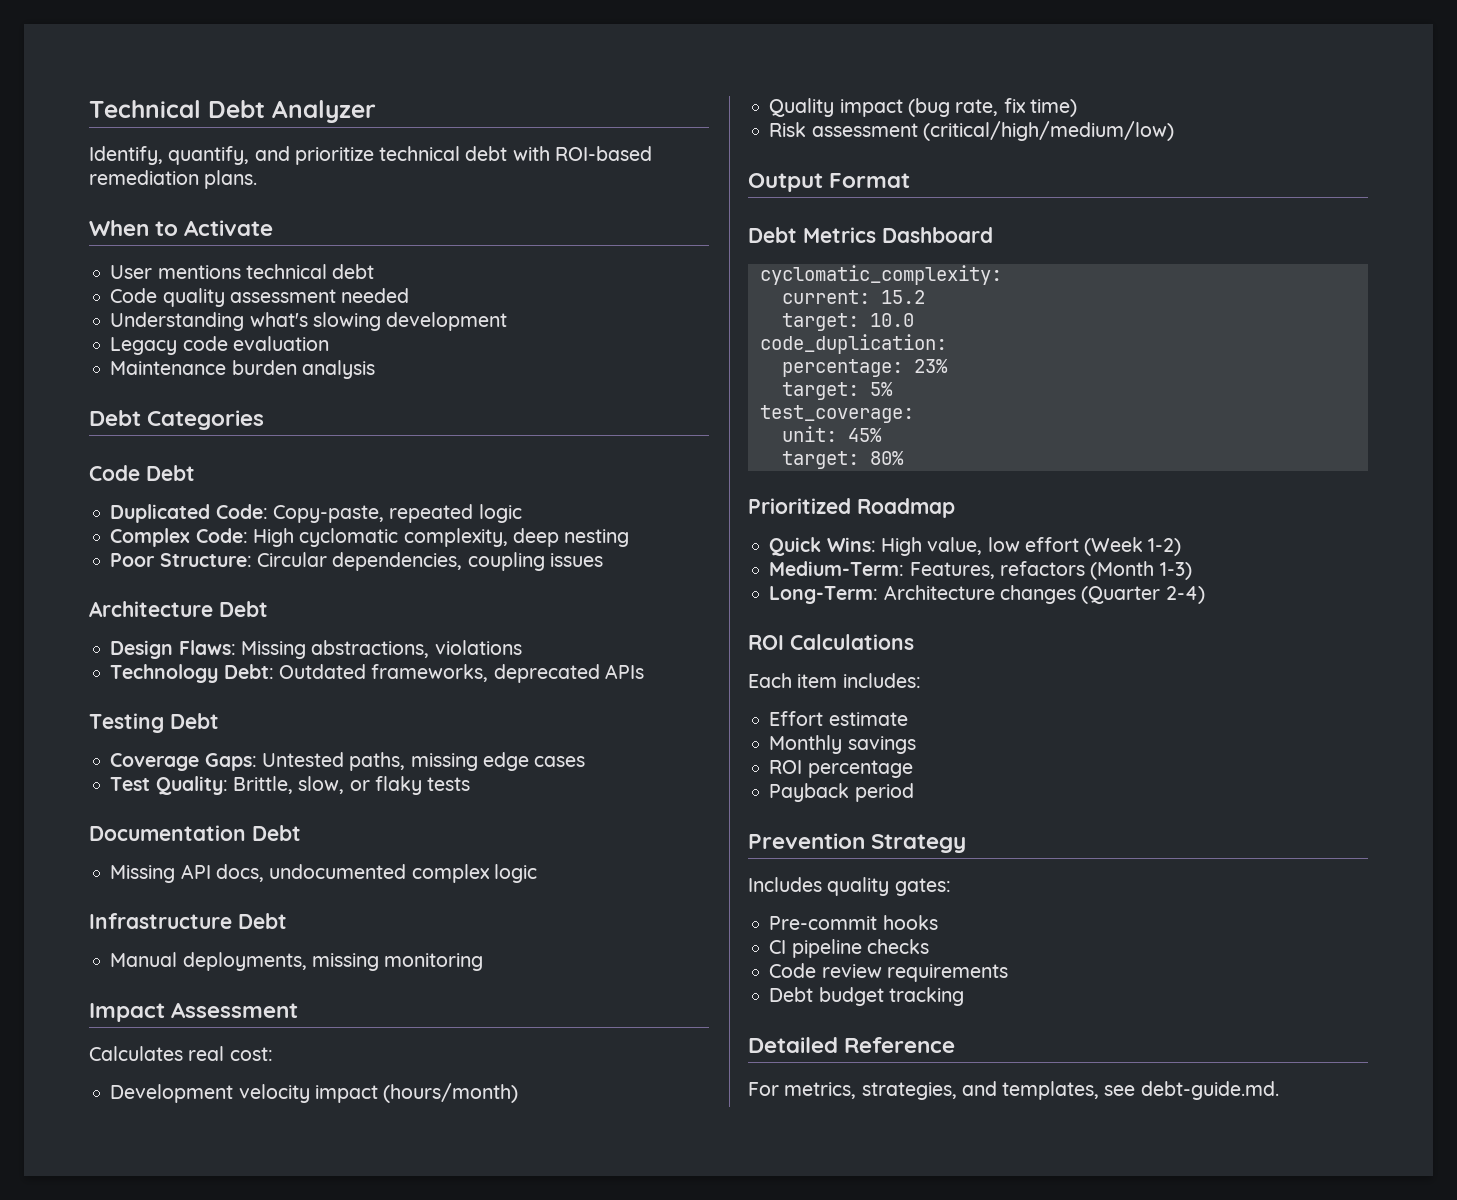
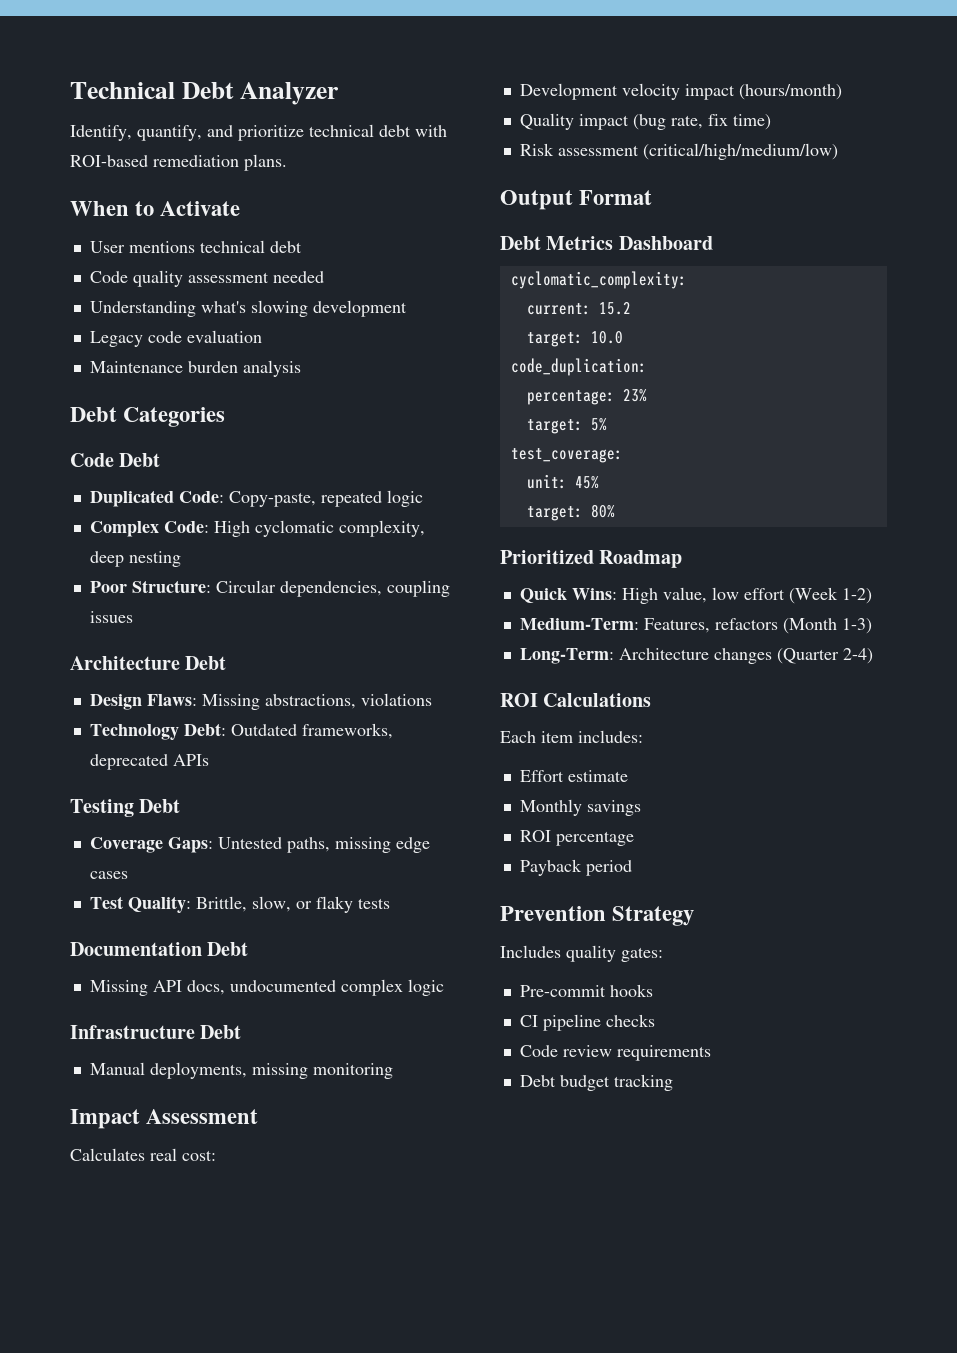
- Detailed Reference
- For metrics, strategies, and templates, see debt-guide.md.

